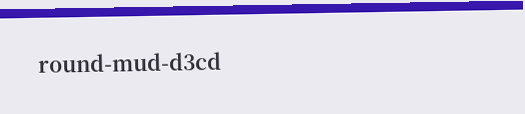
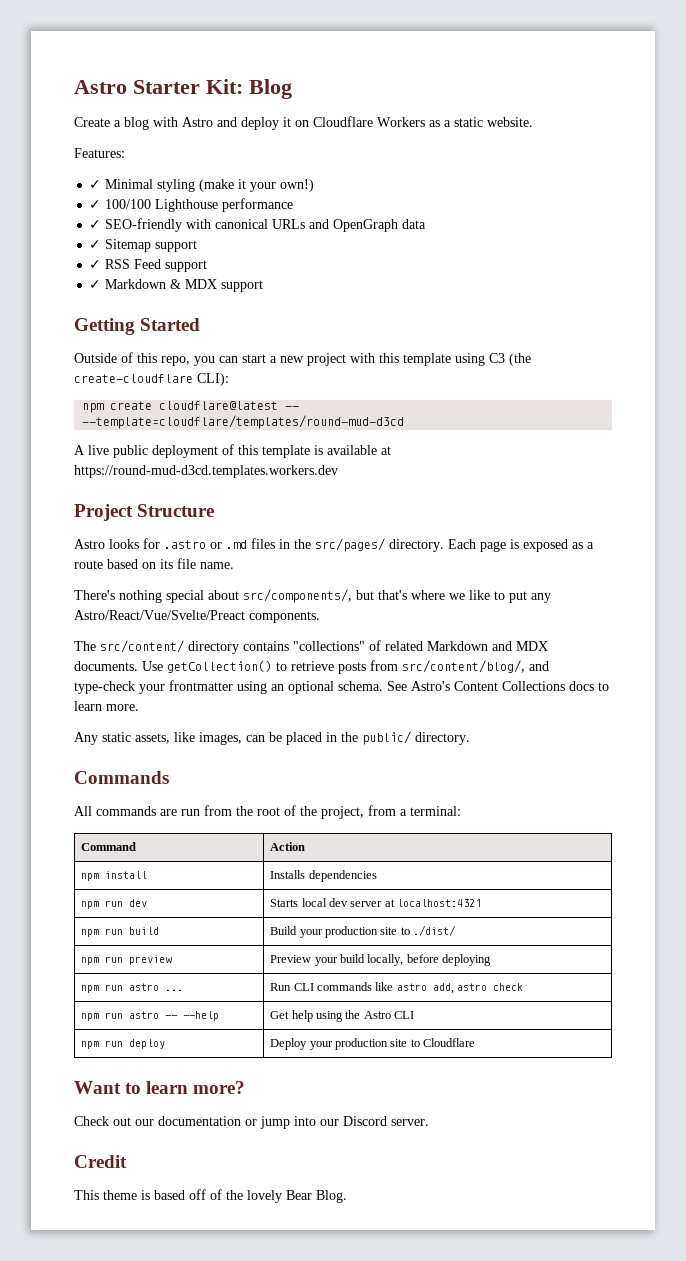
- round-mud-d3cd
+ Astro Starter Kit: Blog
+ Create a blog with Astro and deploy it on Cloudflare Workers as a static website.
+ Features:
+ ✓ Minimal styling (make it your own!)
+ ✓ 100/100 Lighthouse performance
+ ✓ SEO-friendly with canonical URLs and OpenGraph data
+ ✓ Sitemap support
+ ✓ RSS Feed support
+ ✓ Markdown & MDX support
+ Getting Started
+ Outside of this repo, you can start a new project with this template using C3 (the create-cloudflare CLI):
+ npm create cloudflare@latest -- --template=cloudflare/templates/round-mud-d3cd
+ A live public deployment of this template is available at https://round-mud-d3cd.templates.workers.dev
+ Project Structure
+ Astro looks for .astro or .md files in the src/pages/ directory. Each page is exposed as a route based on its file name.
+ There's nothing special about src/components/, but that's where we like to put any Astro/React/Vue/Svelte/Preact components.
+ The src/content/ directory contains "collections" of related Markdown and MDX documents. Use getCollection() to retrieve posts from src/content/blog/, and type-check your frontmatter using an optional schema. See Astro's Content Collections docs to learn more.
+ Any static assets, like images, can be placed in the public/ directory.
+ Commands
+ All commands are run from the root of the project, from a terminal:
+ Command | Action
+ npm install | Installs dependencies
+ npm run dev | Starts local dev server at localhost:4321
+ npm run build | Build your production site to ./dist/
+ npm run preview | Preview your build locally, before deploying
+ npm run astro ... | Run CLI commands like astro add, astro check
+ npm run astro -- --help | Get help using the Astro CLI
+ npm run deploy | Deploy your production site to Cloudflare
+ Want to learn more?
+ Check out our documentation or jump into our Discord server.
+ Credit
+ This theme is based off of the lovely Bear Blog.

